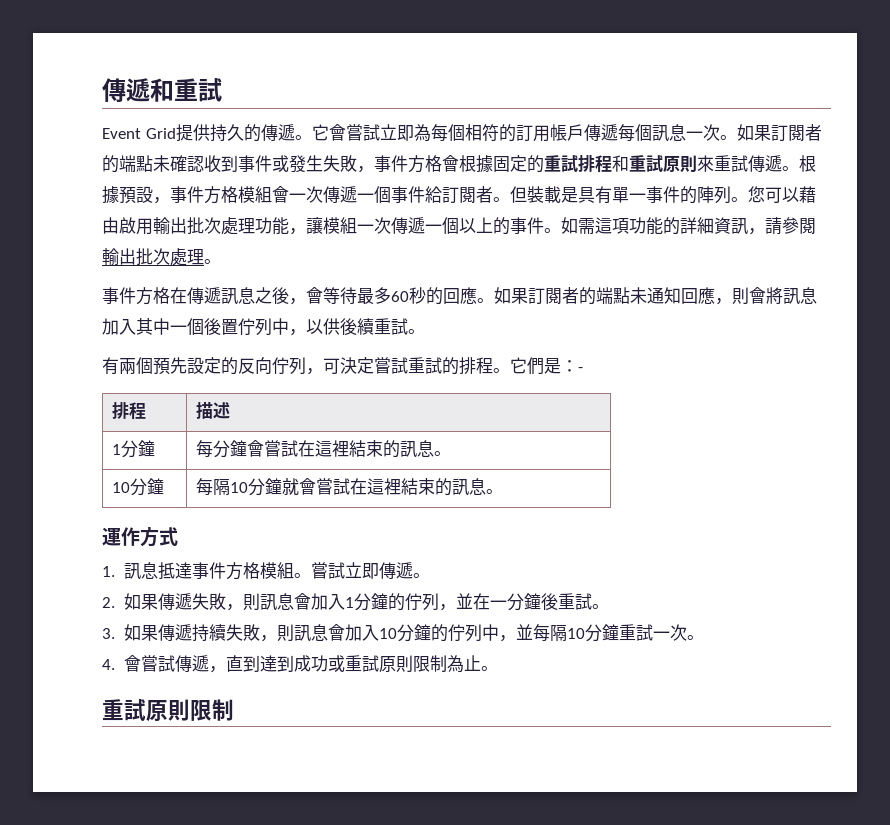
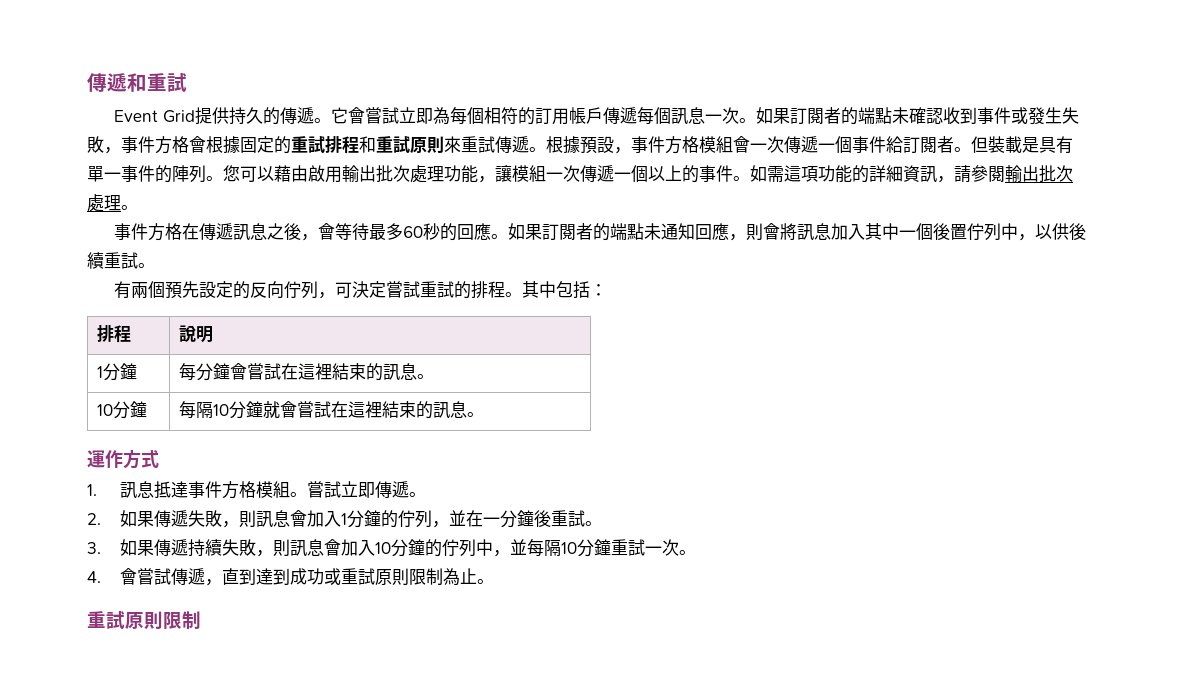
- 它們是：-
+ 其中包括：
- 排程 | 描述
+ 排程 | 說明

